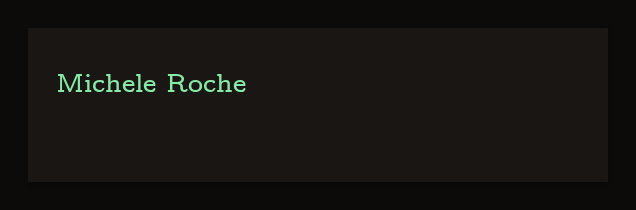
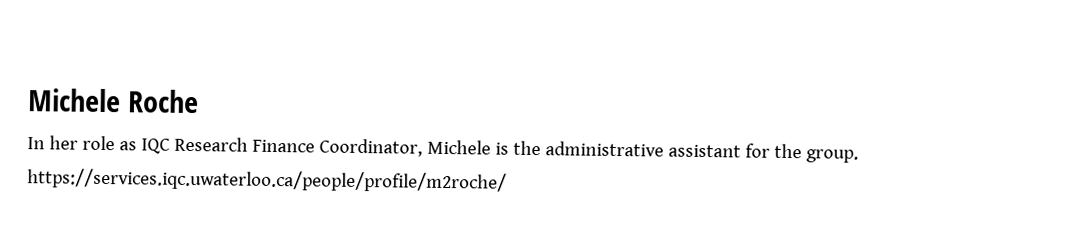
+ In her role as IQC Research Finance Coordinator, Michele is the administrative assistant for the group.
+ https://services.iqc.uwaterloo.ca/people/profile/m2roche/

